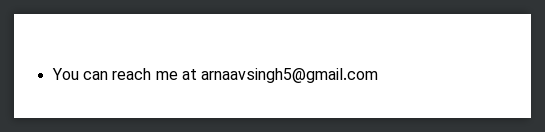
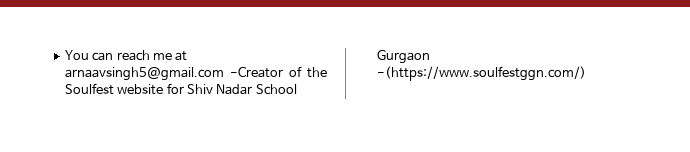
- You can reach me at arnaavsingh5@gmail.com
+ You can reach me at arnaavsingh5@gmail.com -Creator of the Soulfest website for Shiv Nadar School Gurgaon -(https://www.soulfestggn.com/)

